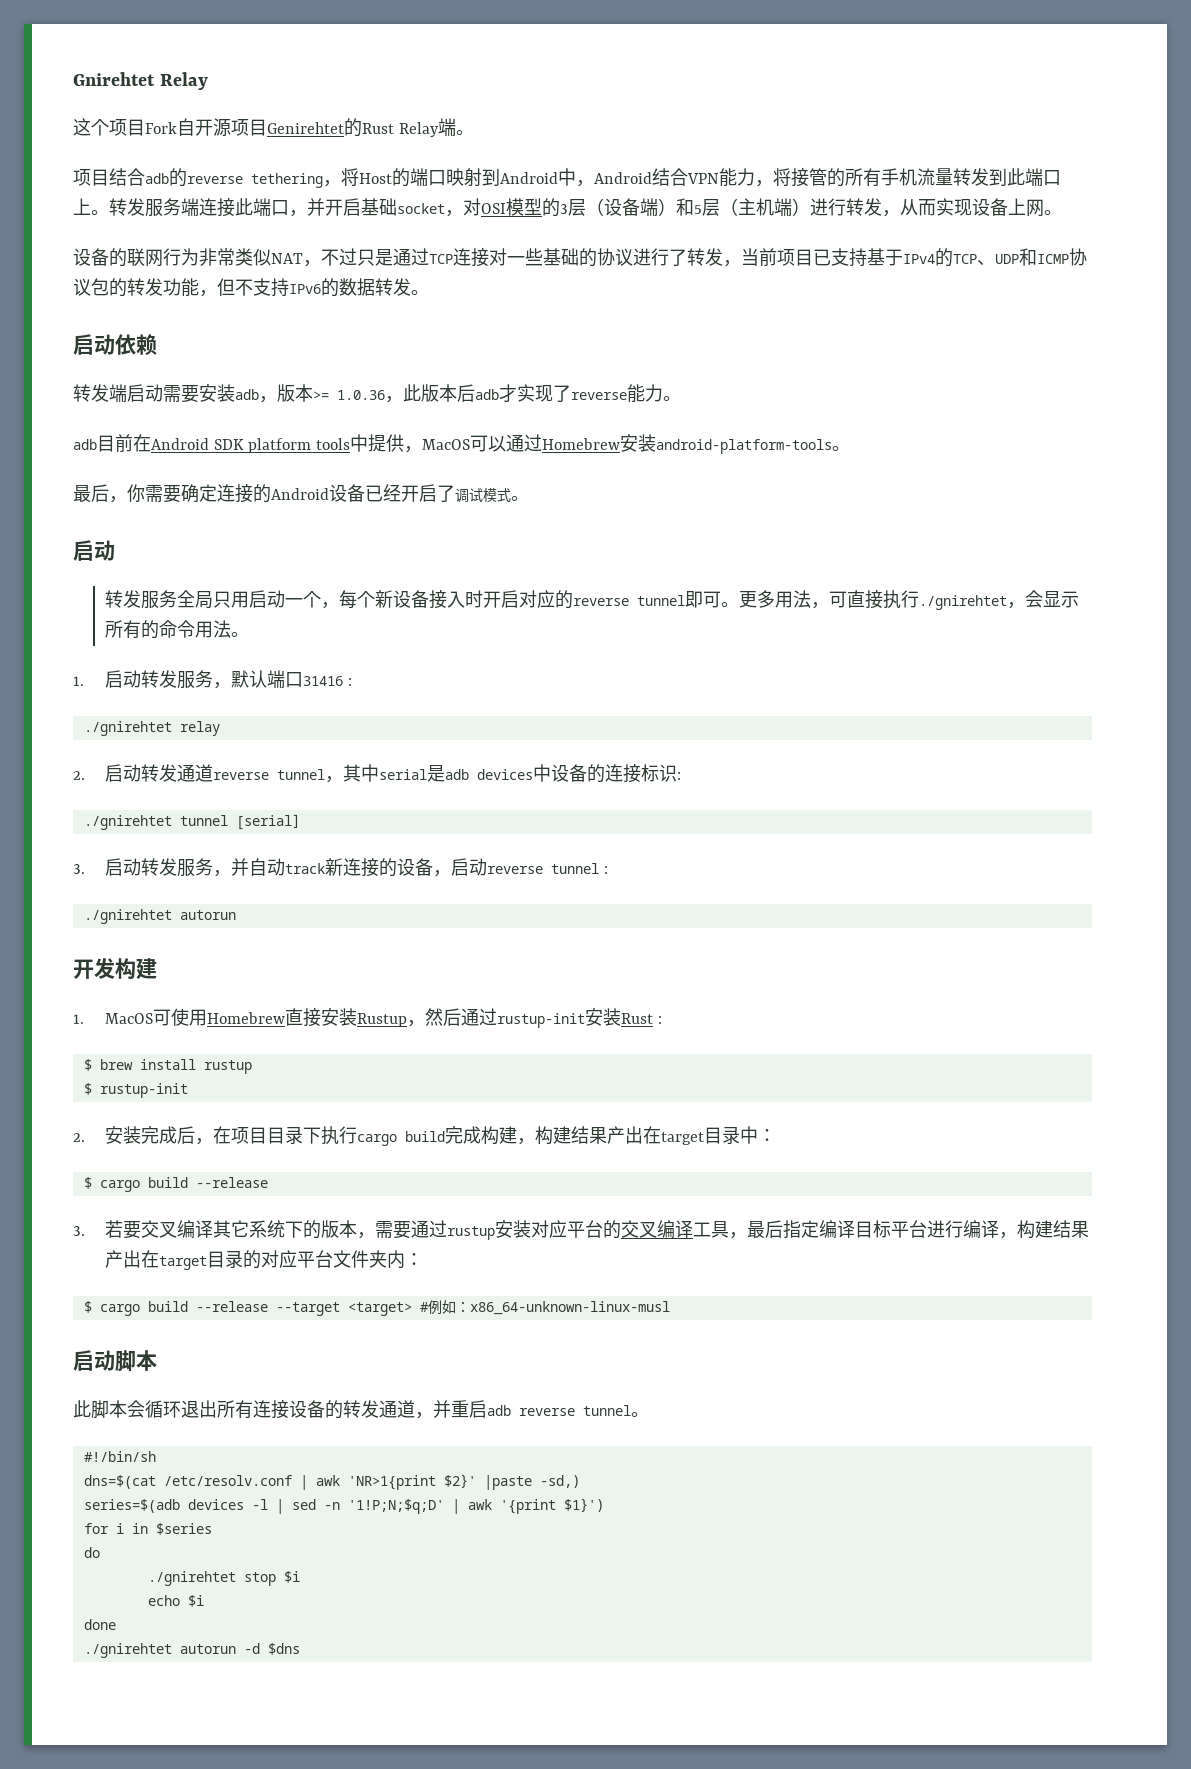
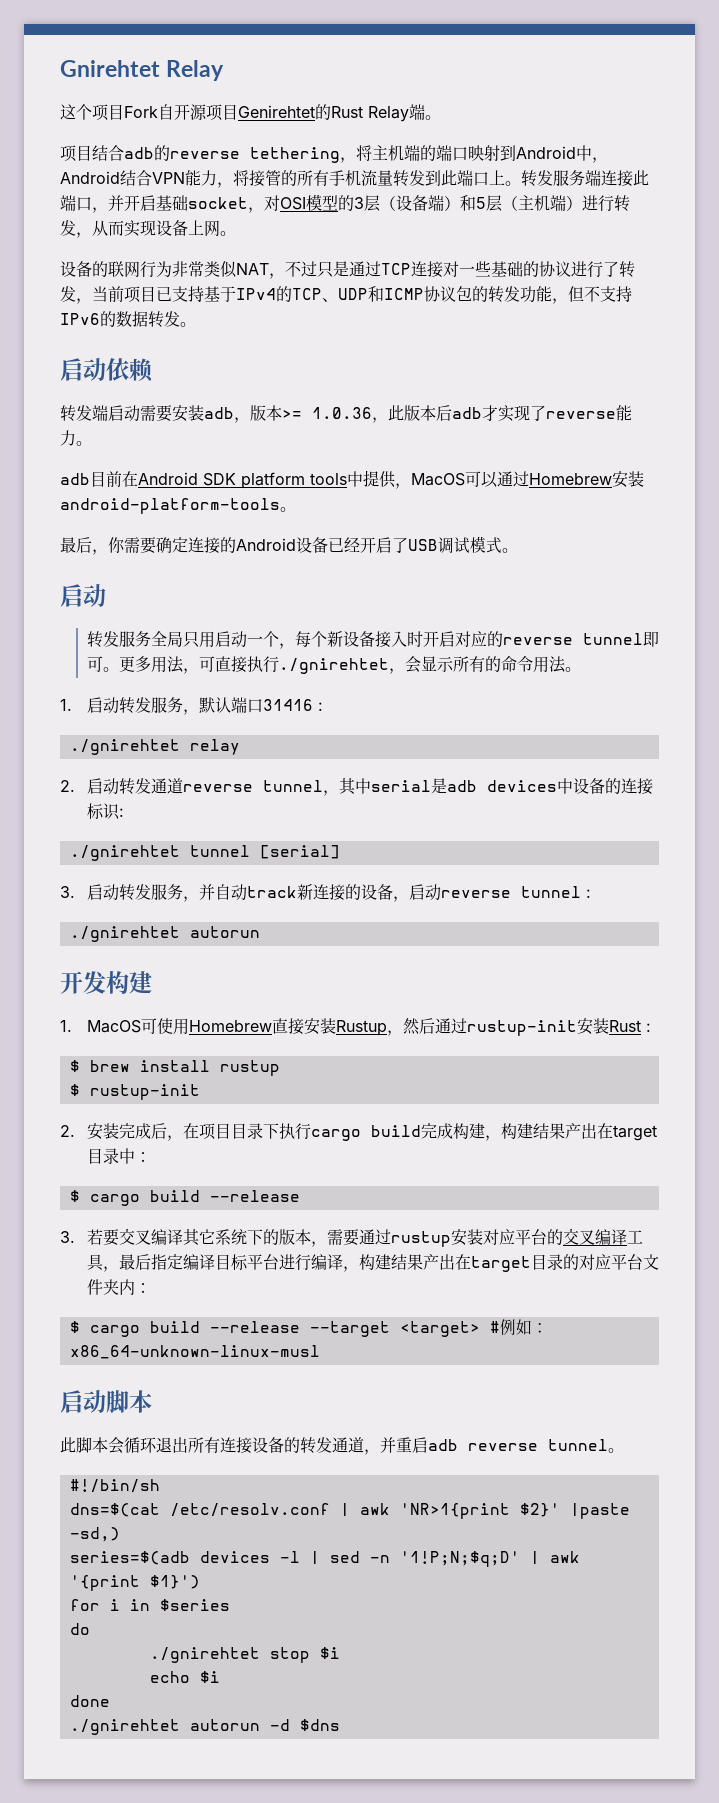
- 项目结合adb的reverse tethering，将Host的端口映射到Android中，Android结合VPN能力，将接管的所有手机流量转发到此端口上。
+ 项目结合adb的reverse tethering，将主机端的端口映射到Android中，Android结合VPN能力，将接管的所有手机流量转发到此端口上。
- 最后，你需要确定连接的Android设备已经开启了调试模式。
+ 最后，你需要确定连接的Android设备已经开启了USB调试模式。

